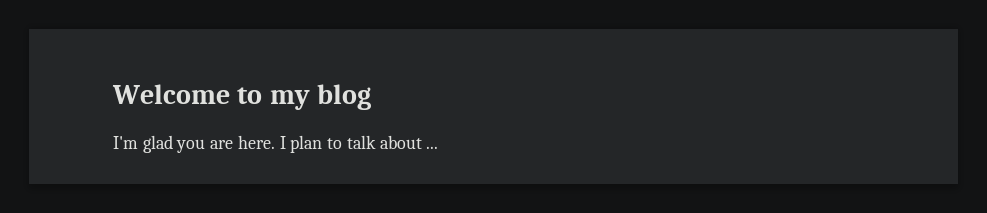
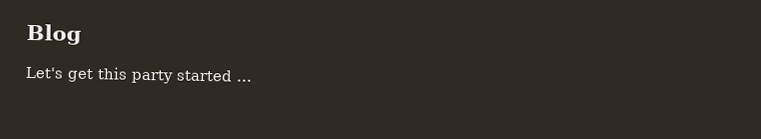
- Welcome to my blog
- I'm glad you are here. I plan to talk about ...
+ Blog
+ Let's get this party started ...

